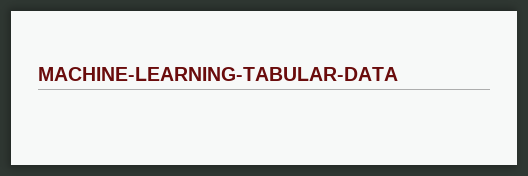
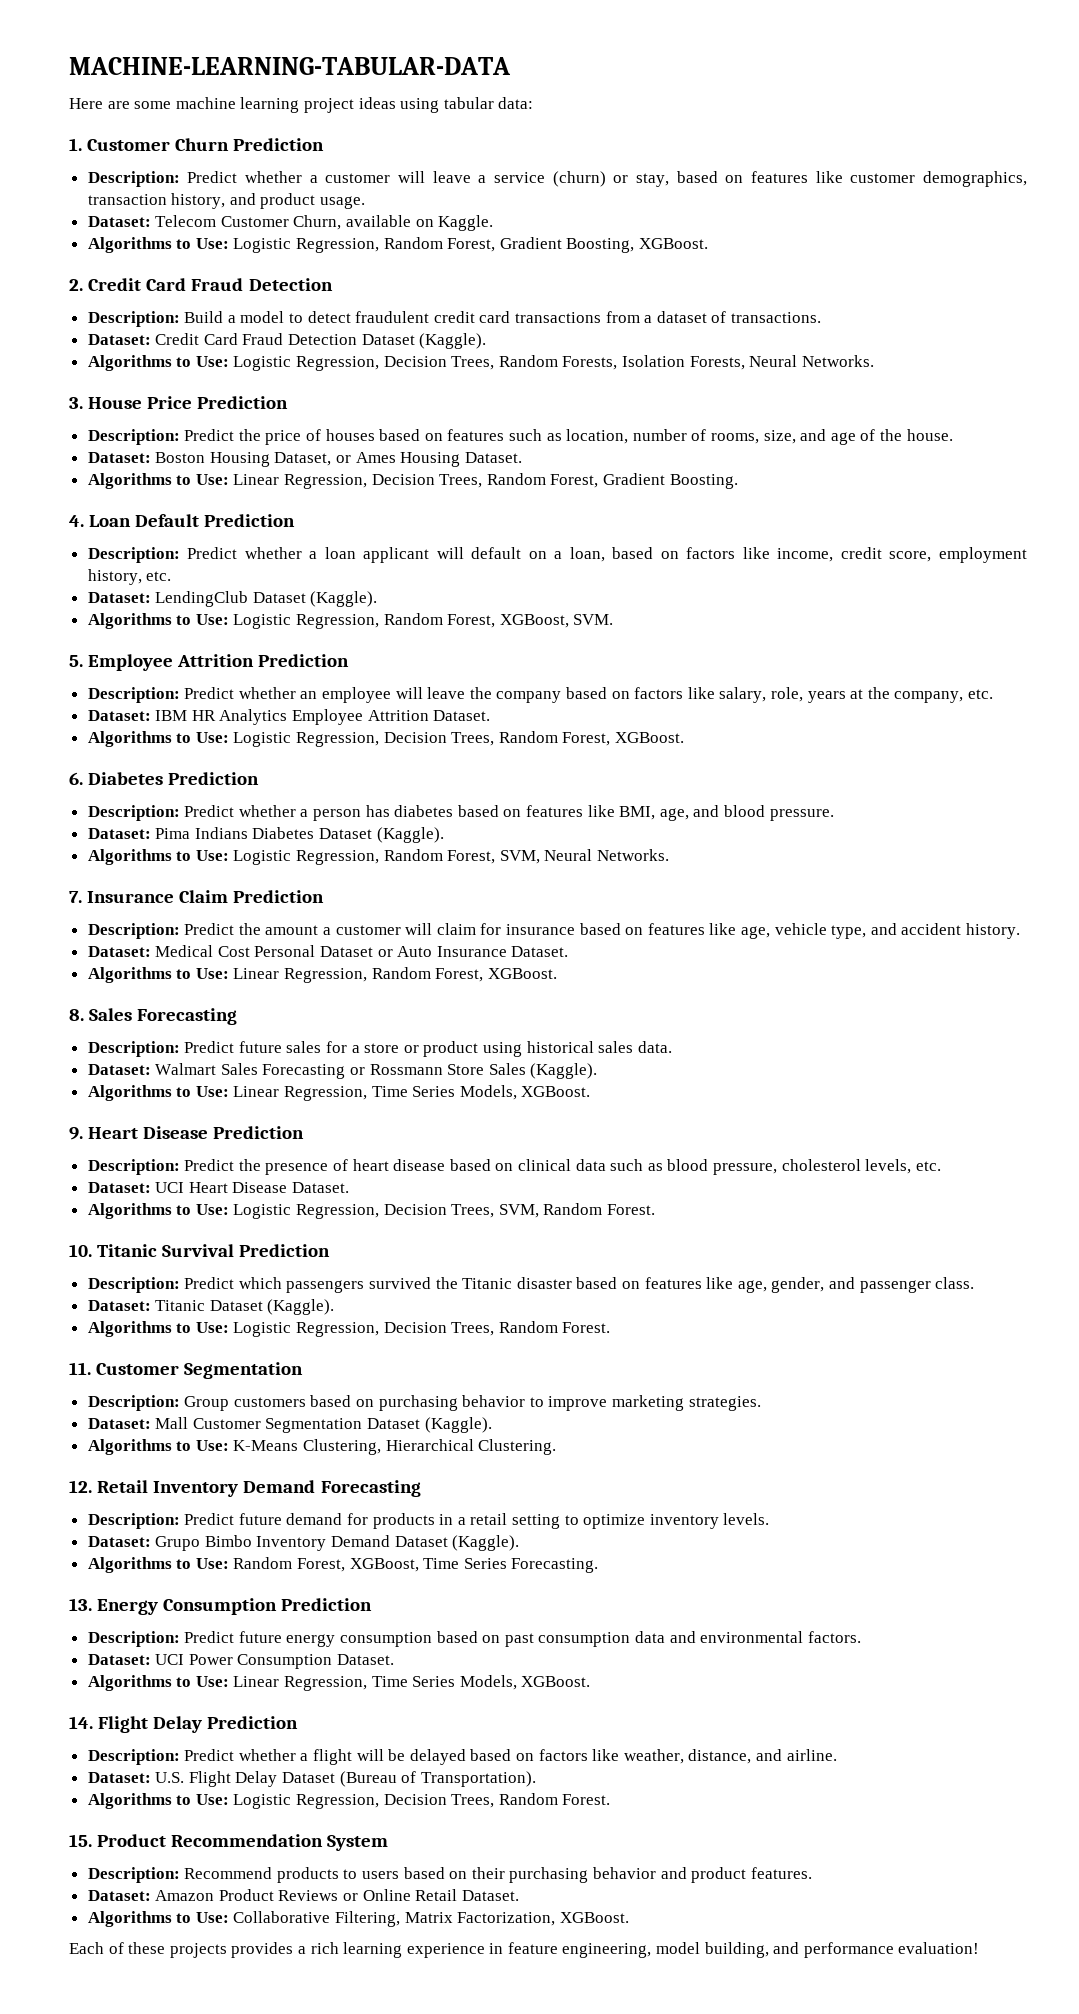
+ Here are some machine learning project ideas using tabular data:
+ 1. Customer Churn Prediction
+ Description: Predict whether a customer will leave a service (churn) or stay, based on features like customer demographics, transaction history, and product usage.
+ Dataset: Telecom Customer Churn, available on Kaggle.
+ Algorithms to Use: Logistic Regression, Random Forest, Gradient Boosting, XGBoost.
+ 2. Credit Card Fraud Detection
+ Description: Build a model to detect fraudulent credit card transactions from a dataset of transactions.
+ Dataset: Credit Card Fraud Detection Dataset (Kaggle).
+ Algorithms to Use: Logistic Regression, Decision Trees, Random Forests, Isolation Forests, Neural Networks.
+ 3. House Price Prediction
+ Description: Predict the price of houses based on features such as location, number of rooms, size, and age of the house.
+ Dataset: Boston Housing Dataset, or Ames Housing Dataset.
+ Algorithms to Use: Linear Regression, Decision Trees, Random Forest, Gradient Boosting.
+ 4. Loan Default Prediction
+ Description: Predict whether a loan applicant will default on a loan, based on factors like income, credit score, employment history, etc.
+ Dataset: LendingClub Dataset (Kaggle).
+ Algorithms to Use: Logistic Regression, Random Forest, XGBoost, SVM.
+ 5. Employee Attrition Prediction
+ Description: Predict whether an employee will leave the company based on factors like salary, role, years at the company, etc.
+ Dataset: IBM HR Analytics Employee Attrition Dataset.
+ Algorithms to Use: Logistic Regression, Decision Trees, Random Forest, XGBoost.
+ 6. Diabetes Prediction
+ Description: Predict whether a person has diabetes based on features like BMI, age, and blood pressure.
+ Dataset: Pima Indians Diabetes Dataset (Kaggle).
+ Algorithms to Use: Logistic Regression, Random Forest, SVM, Neural Networks.
+ 7. Insurance Claim Prediction
+ Description: Predict the amount a customer will claim for insurance based on features like age, vehicle type, and accident history.
+ Dataset: Medical Cost Personal Dataset or Auto Insurance Dataset.
+ Algorithms to Use: Linear Regression, Random Forest, XGBoost.
+ 8. Sales Forecasting
+ Description: Predict future sales for a store or product using historical sales data.
+ Dataset: Walmart Sales Forecasting or Rossmann Store Sales (Kaggle).
+ Algorithms to Use: Linear Regression, Time Series Models, XGBoost.
+ 9. Heart Disease Prediction
+ Description: Predict the presence of heart disease based on clinical data such as blood pressure, cholesterol levels, etc.
+ Dataset: UCI Heart Disease Dataset.
+ Algorithms to Use: Logistic Regression, Decision Trees, SVM, Random Forest.
+ 10. Titanic Survival Prediction
+ Description: Predict which passengers survived the Titanic disaster based on features like age, gender, and passenger class.
+ Dataset: Titanic Dataset (Kaggle).
+ Algorithms to Use: Logistic Regression, Decision Trees, Random Forest.
+ 11. Customer Segmentation
+ Description: Group customers based on purchasing behavior to improve marketing strategies.
+ Dataset: Mall Customer Segmentation Dataset (Kaggle).
+ Algorithms to Use: K-Means Clustering, Hierarchical Clustering.
+ 12. Retail Inventory Demand Forecasting
+ Description: Predict future demand for products in a retail setting to optimize inventory levels.
+ Dataset: Grupo Bimbo Inventory Demand Dataset (Kaggle).
+ Algorithms to Use: Random Forest, XGBoost, Time Series Forecasting.
+ 13. Energy Consumption Prediction
+ Description: Predict future energy consumption based on past consumption data and environmental factors.
+ Dataset: UCI Power Consumption Dataset.
+ Algorithms to Use: Linear Regression, Time Series Models, XGBoost.
+ 14. Flight Delay Prediction
+ Description: Predict whether a flight will be delayed based on factors like weather, distance, and airline.
+ Dataset: U.S. Flight Delay Dataset (Bureau of Transportation).
+ Algorithms to Use: Logistic Regression, Decision Trees, Random Forest.
+ 15. Product Recommendation System
+ Description: Recommend products to users based on their purchasing behavior and product features.
+ Dataset: Amazon Product Reviews or Online Retail Dataset.
+ Algorithms to Use: Collaborative Filtering, Matrix Factorization, XGBoost.
+ Each of these projects provides a rich learning experience in feature engineering, model building, and performance evaluation!

